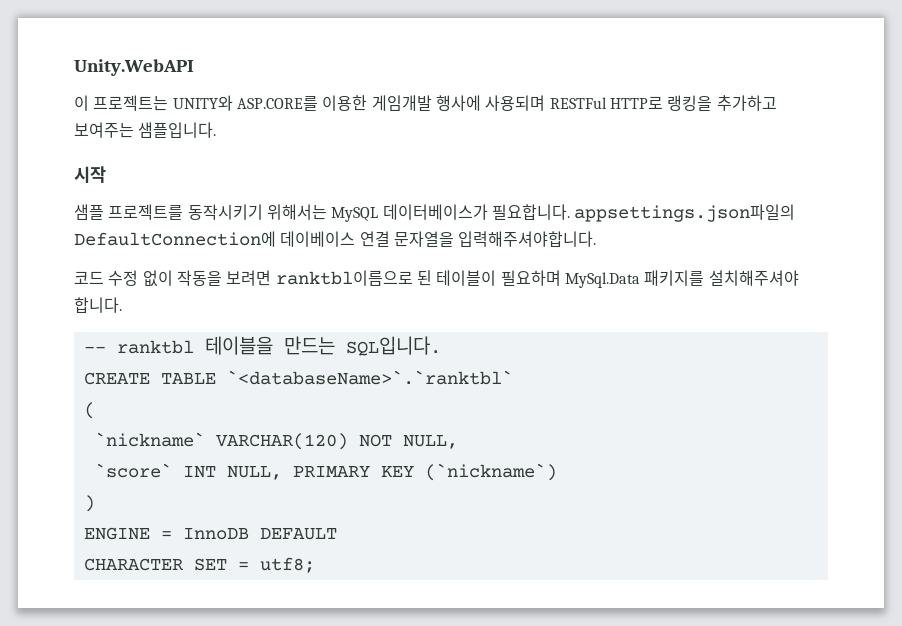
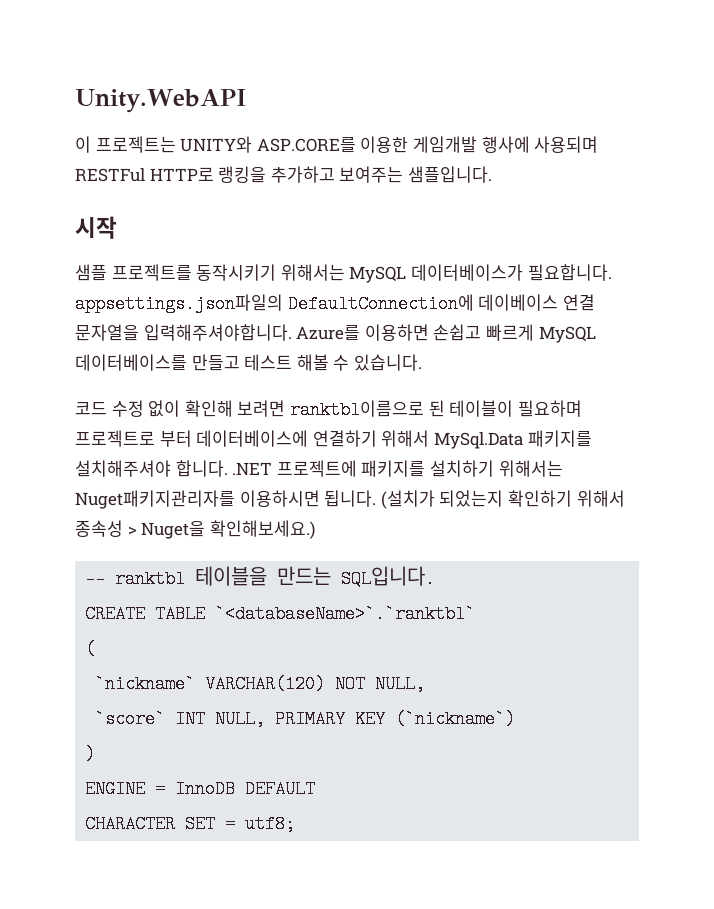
+ Azure를 이용하면 손쉽고 빠르게 MySQL 데이터베이스를 만들고 테스트 해볼 수 있습니다.
- 코드 수정 없이 작동을 보려면 ranktbl이름으로 된 테이블이 필요하며 MySql.Data 패키지를 설치해주셔야 합니다.
+ 코드 수정 없이 확인해 보려면 ranktbl이름으로 된 테이블이 필요하며 프로젝트로 부터 데이터베이스에 연결하기 위해서 MySql.Data 패키지를 설치해주셔야 합니다. .NET 프로젝트에 패키지를 설치하기 위해서는 Nuget패키지관리자를 이용하시면 됩니다. (설치가 되었는지 확인하기 위해서 종속성 > Nuget을 확인해보세요.)

